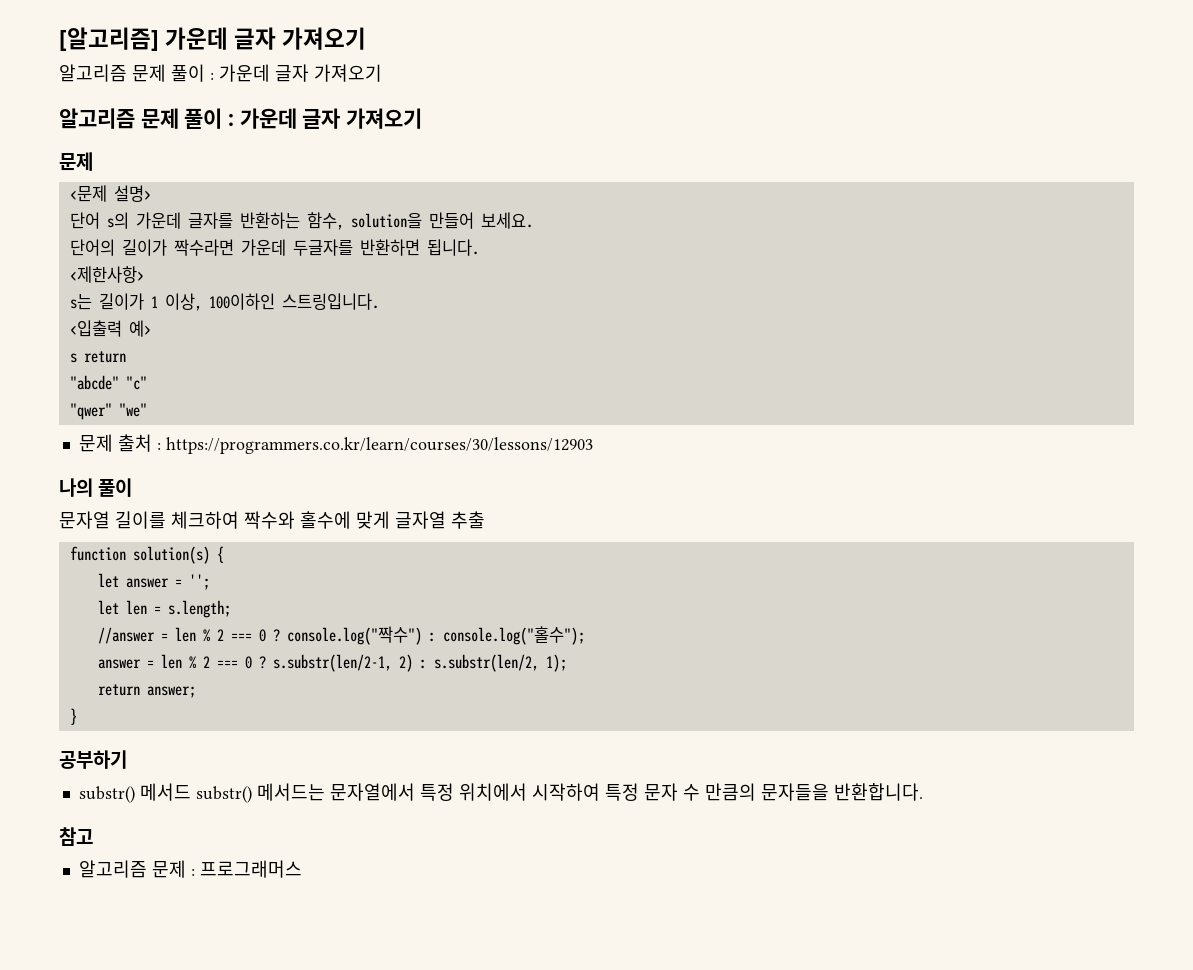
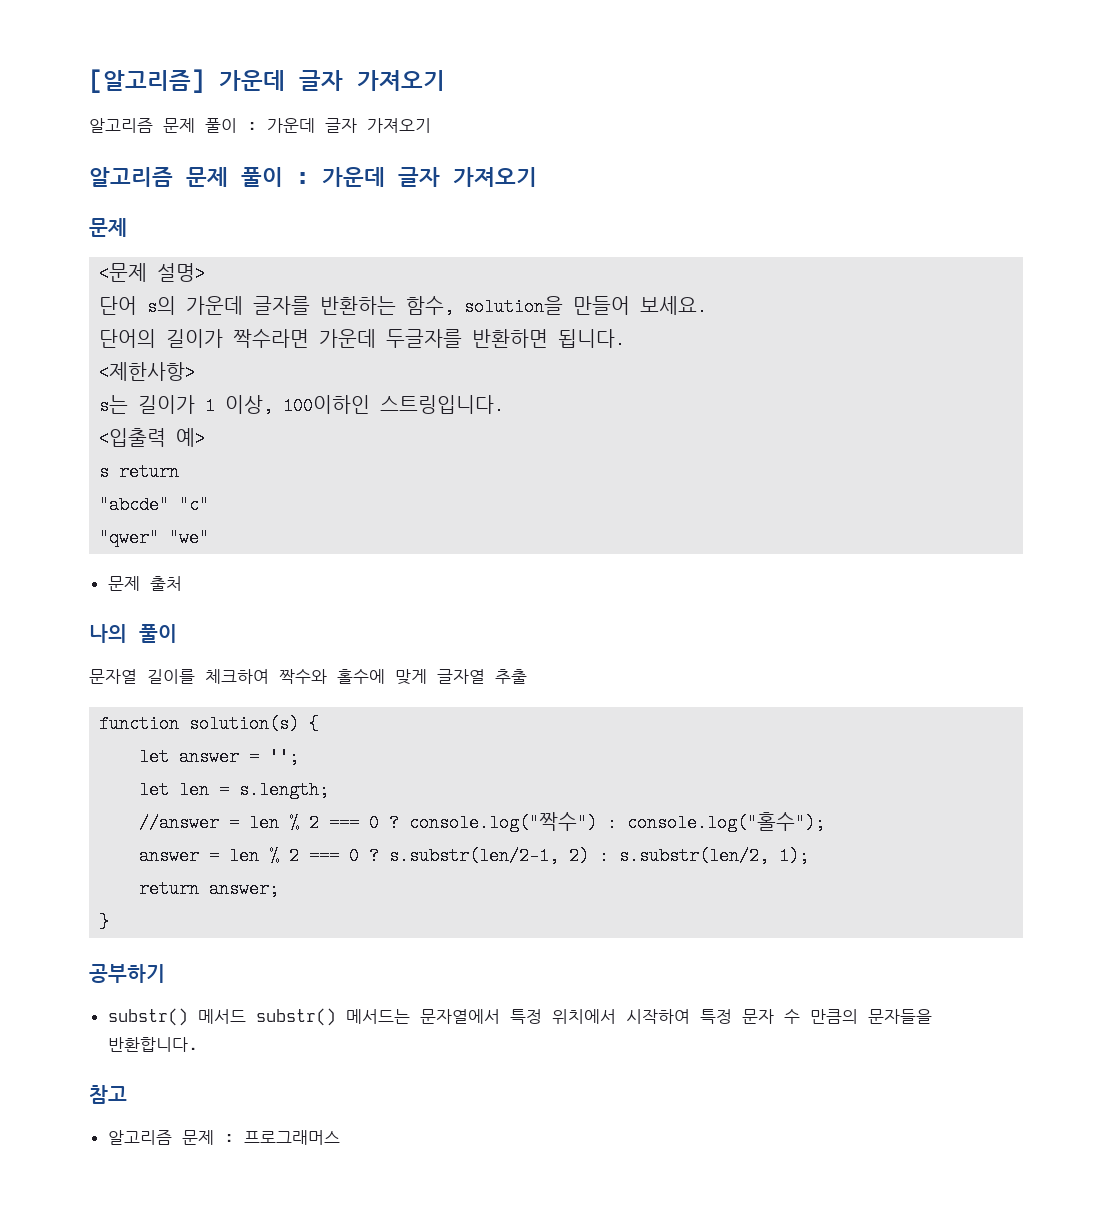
- 문제 출처 : https://programmers.co.kr/learn/courses/30/lessons/12903
+ 문제 출처

